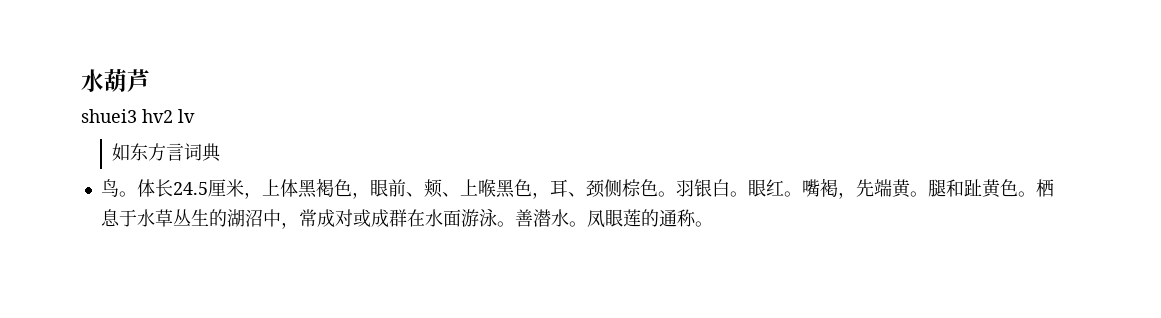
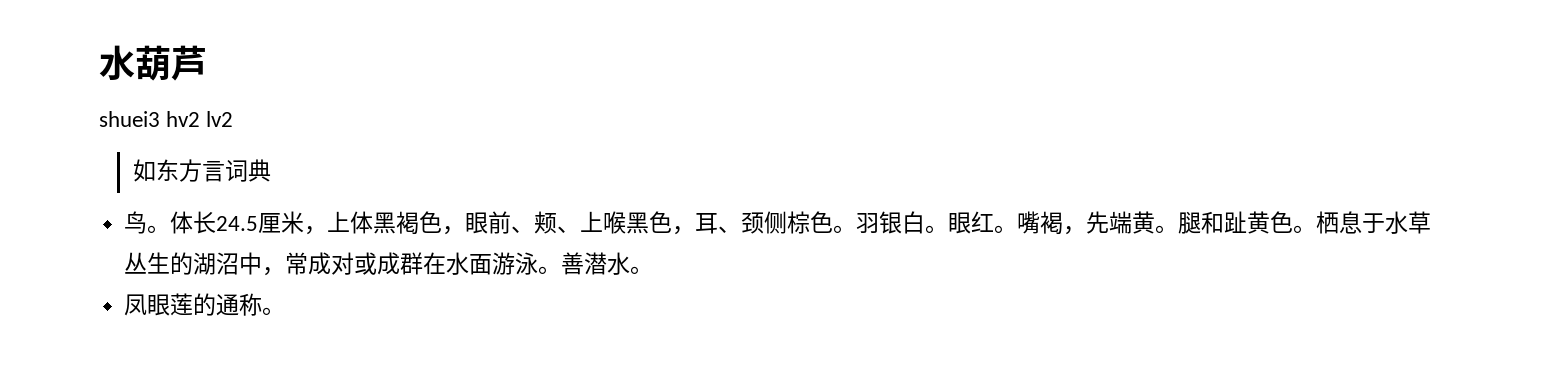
- shuei3 hv2 lv
+ shuei3 hv2 lv2
- 善潜水。凤眼莲的通称。
+ 善潜水。
+ 凤眼莲的通称。

